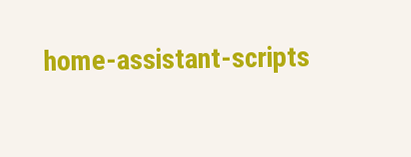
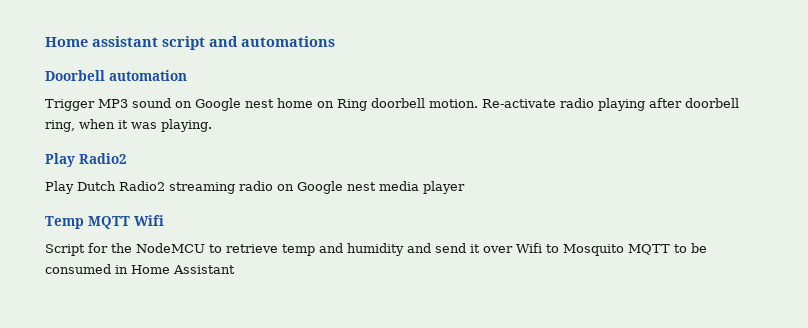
- home-assistant-scripts
+ Home assistant script and automations
+ Doorbell automation
+ Trigger MP3 sound on Google nest home on Ring doorbell motion. Re-activate radio playing after doorbell ring, when it was playing.
+ Play Radio2
+ Play Dutch Radio2 streaming radio on Google nest media player
+ Temp MQTT Wifi
+ Script for the NodeMCU to retrieve temp and humidity and send it over Wifi to Mosquito MQTT to be consumed in Home Assistant

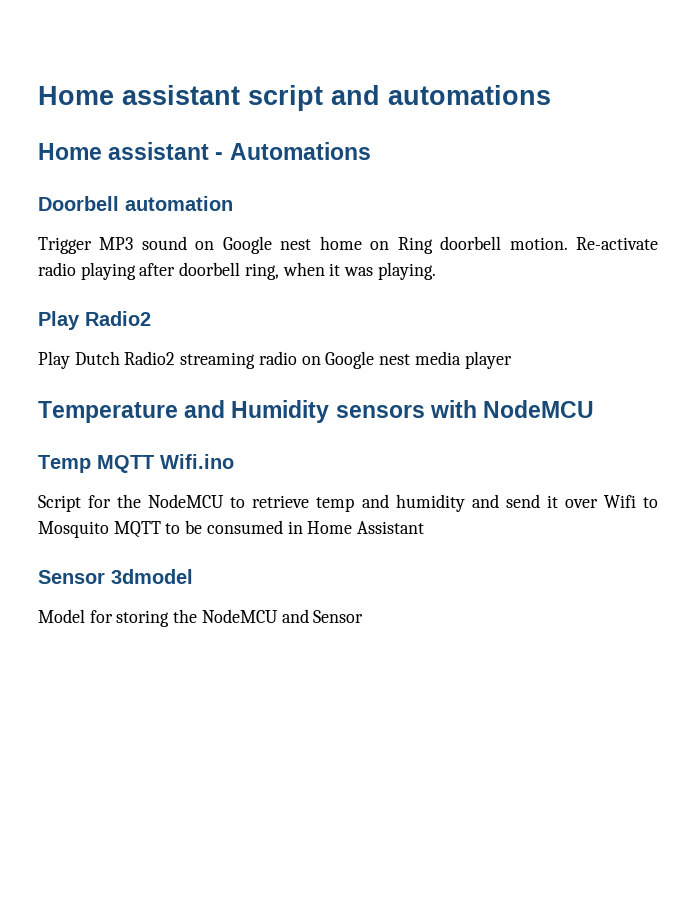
+ Home assistant - Automations
+ Temperature and Humidity sensors with NodeMCU
- Temp MQTT Wifi
+ Temp MQTT Wifi.ino
+ Sensor 3dmodel
+ Model for storing the NodeMCU and Sensor

